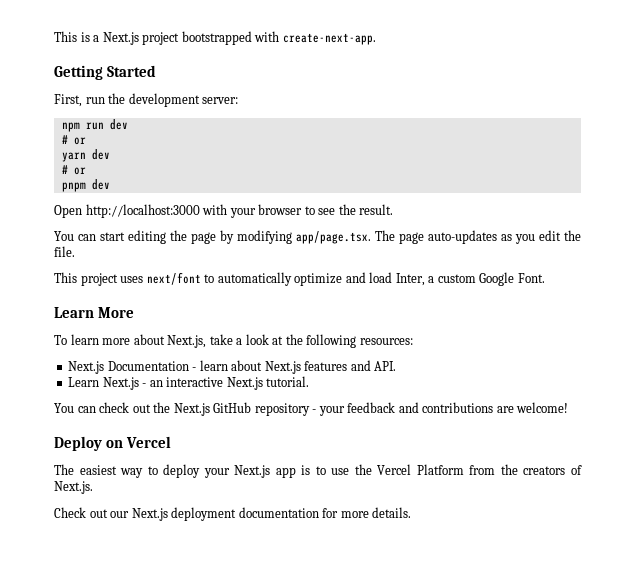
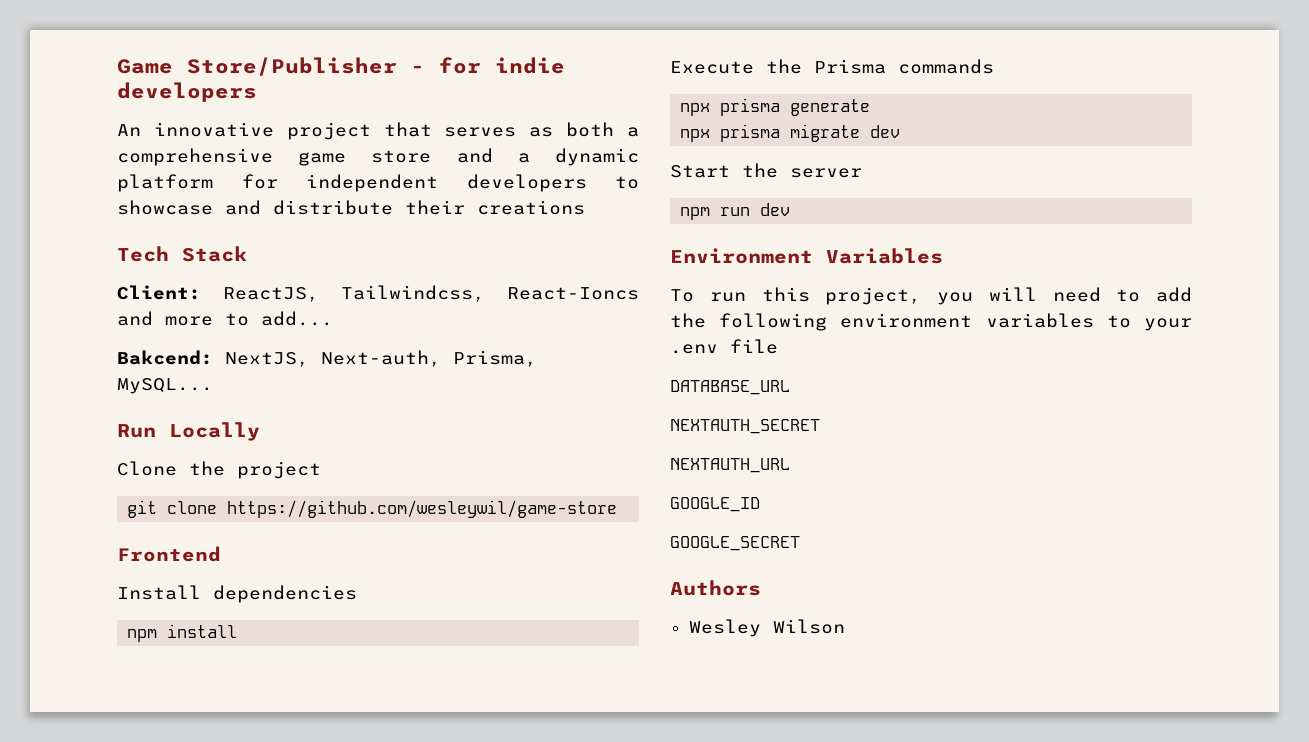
- This is a Next.js project bootstrapped with create-next-app.
- Getting Started
- First, run the development server:
+ Game Store/Publisher - for indie developers
+ An innovative project that serves as both a comprehensive game store and a dynamic platform for independent developers to showcase and distribute their creations
+ Tech Stack
+ Client: ReactJS, Tailwindcss, React-Ioncs and more to add...
+ Bakcend: NextJS, Next-auth, Prisma, MySQL...
+ Run Locally
+ Clone the project
+ git clone https://github.com/wesleywil/game-store
+ Frontend
+ Install dependencies
+ npm install
+ Execute the Prisma commands
+ npx prisma generate
+ npx prisma migrate dev
+ Start the server
  npm run dev
- # or
- yarn dev
- # or
- pnpm dev
- Open http://localhost:3000 with your browser to see the result.
- You can start editing the page by modifying app/page.tsx. The page auto-updates as you edit the file.
- This project uses next/font to automatically optimize and load Inter, a custom Google Font.
- Learn More
- To learn more about Next.js, take a look at the following resources:
- Next.js Documentation - learn about Next.js features and API.
- Learn Next.js - an interactive Next.js tutorial.
- You can check out the Next.js GitHub repository - your feedback and contributions are welcome!
- Deploy on Vercel
- The easiest way to deploy your Next.js app is to use the Vercel Platform from the creators of Next.js.
- Check out our Next.js deployment documentation for more details.
+ Environment Variables
+ To run this project, you will need to add the following environment variables to your .env file
+ DATABASE_URL
+ NEXTAUTH_SECRET
+ NEXTAUTH_URL
+ GOOGLE_ID
+ GOOGLE_SECRET
+ Authors
+ Wesley Wilson

